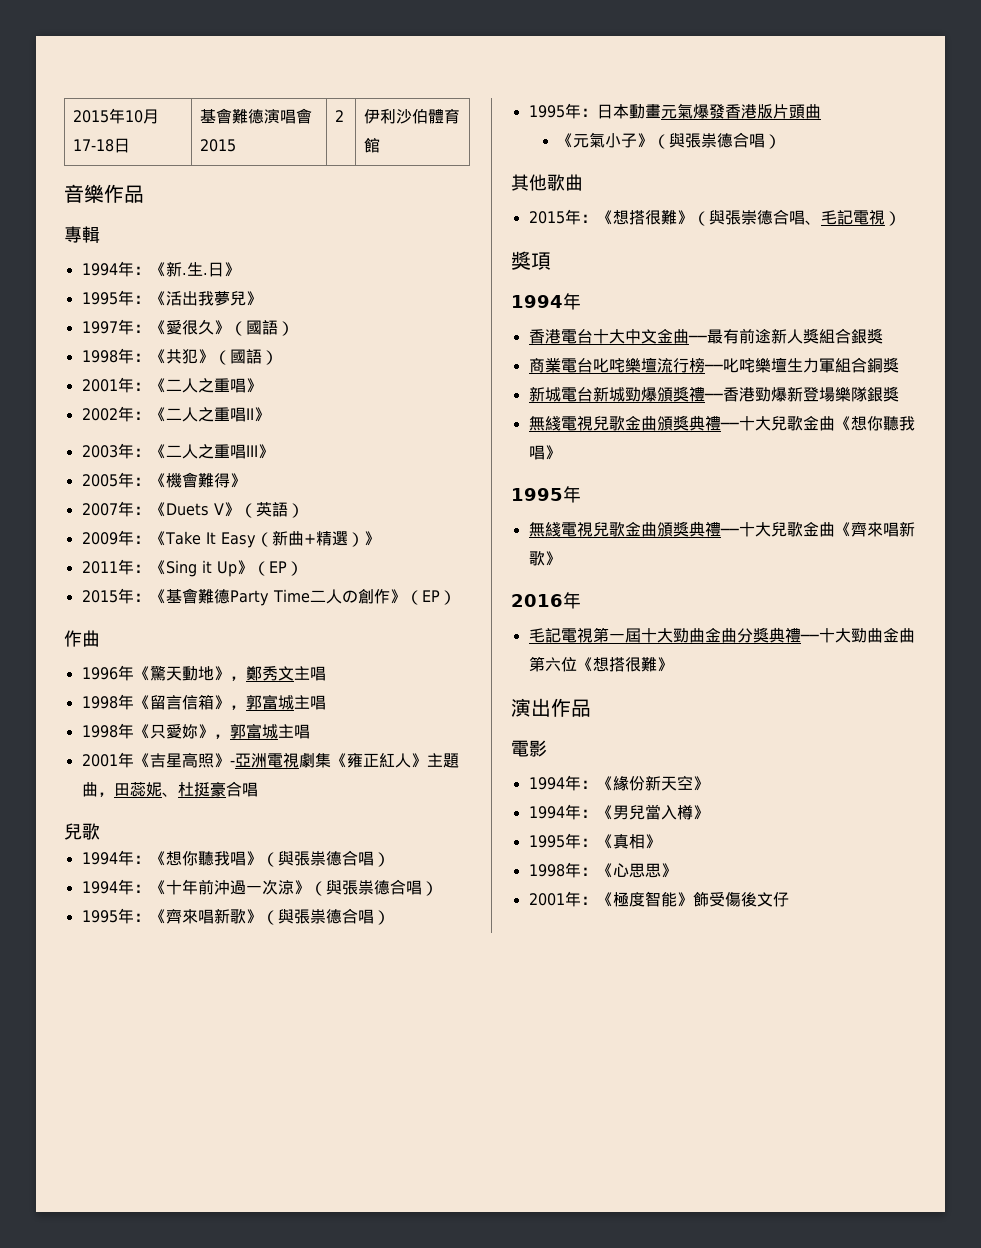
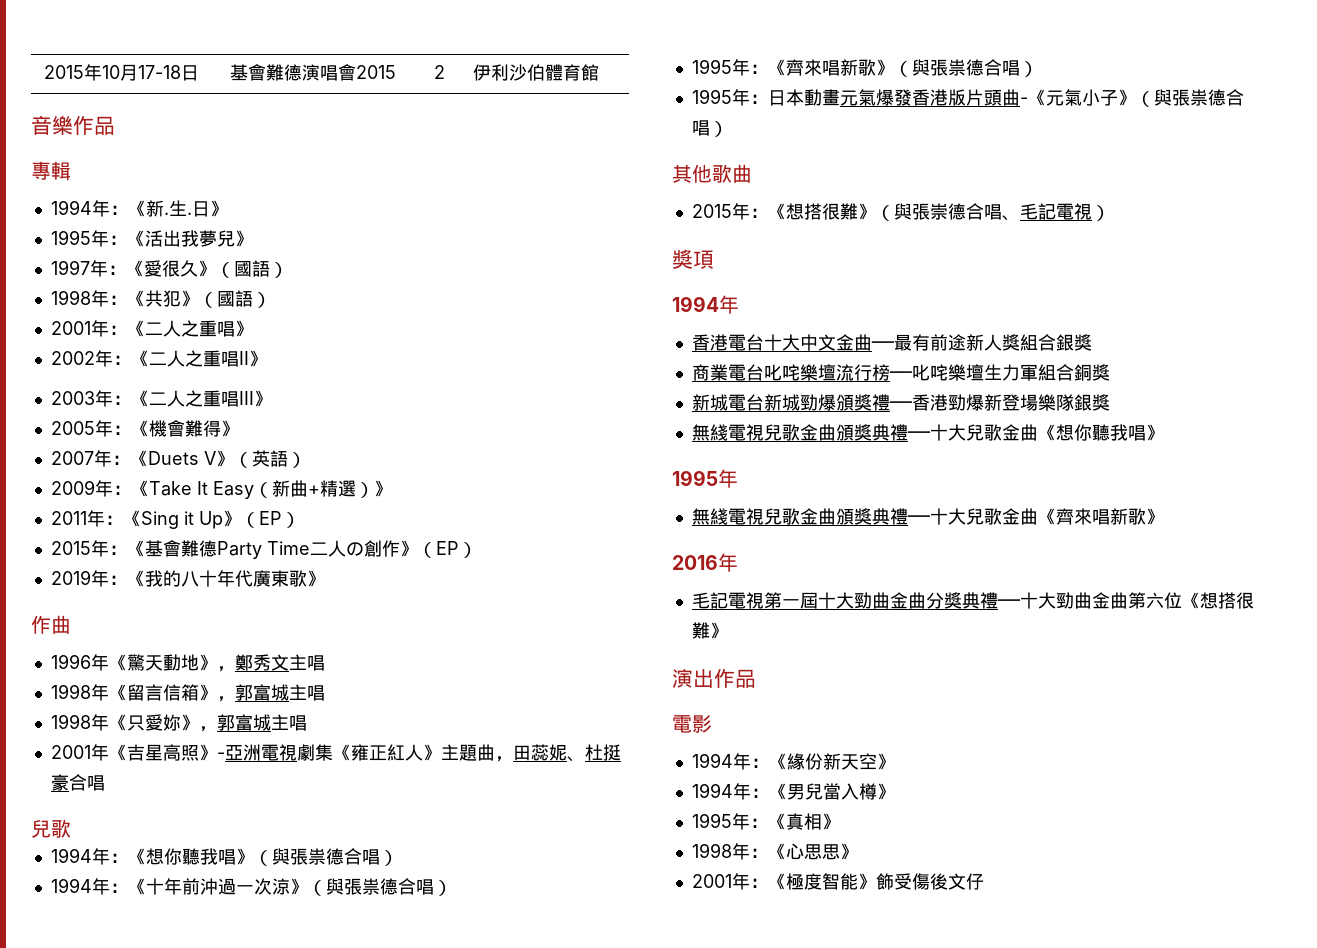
+ 2019年：《我的八十年代廣東歌》
- 1995年：日本動畫元氣爆發香港版片頭曲
- 《元氣小子》（與張祟德合唱）
+ 1995年：日本動畫元氣爆發香港版片頭曲-《元氣小子》（與張祟德合唱）

